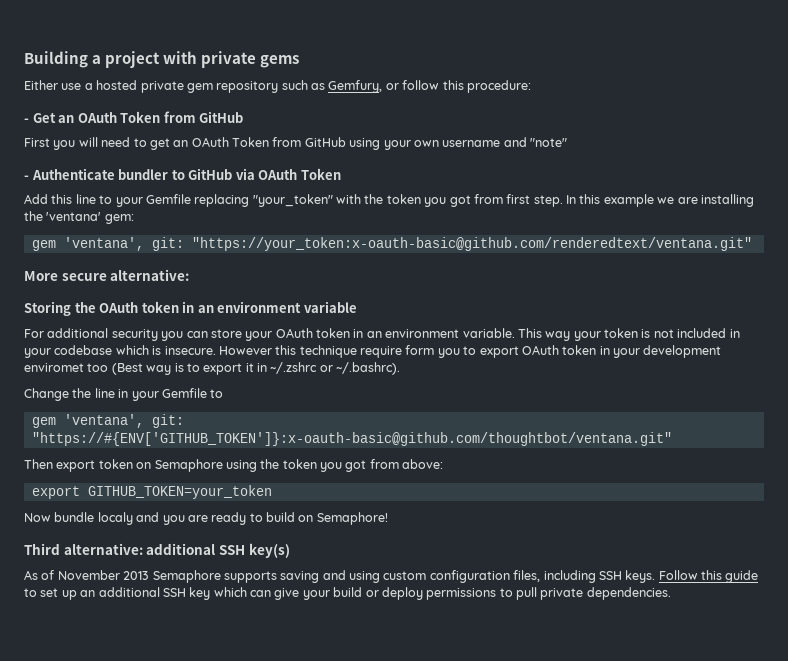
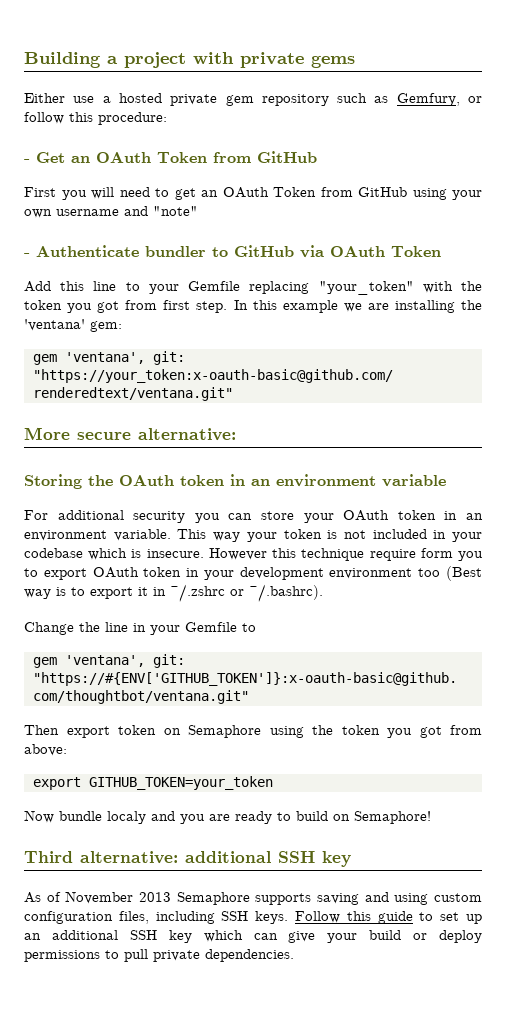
- However this technique require form you to export OAuth token in your development enviromet too (Best way is to export it in ~/.zshrc or ~/.bashrc).
+ However this technique require form you to export OAuth token in your development environment too (Best way is to export it in ~/.zshrc or ~/.bashrc).
- Third alternative: additional SSH key(s)
+ Third alternative: additional SSH key

